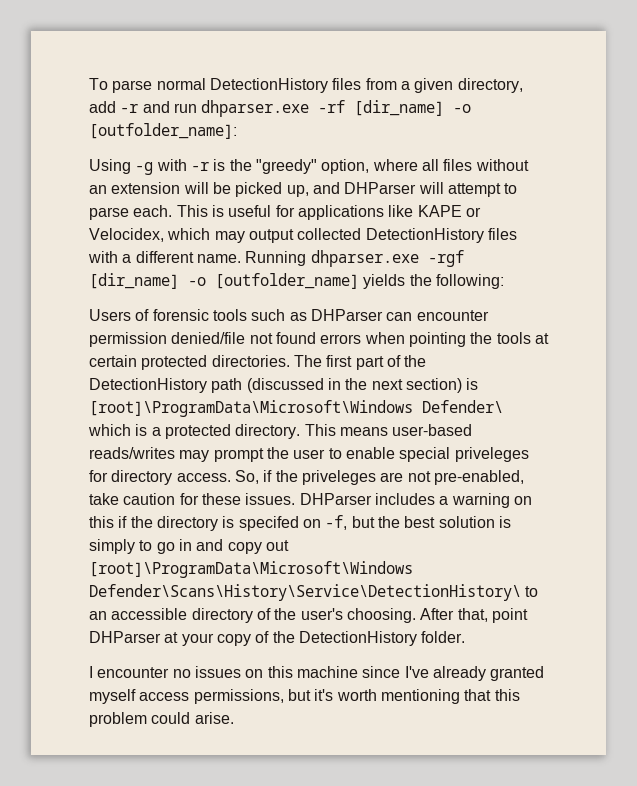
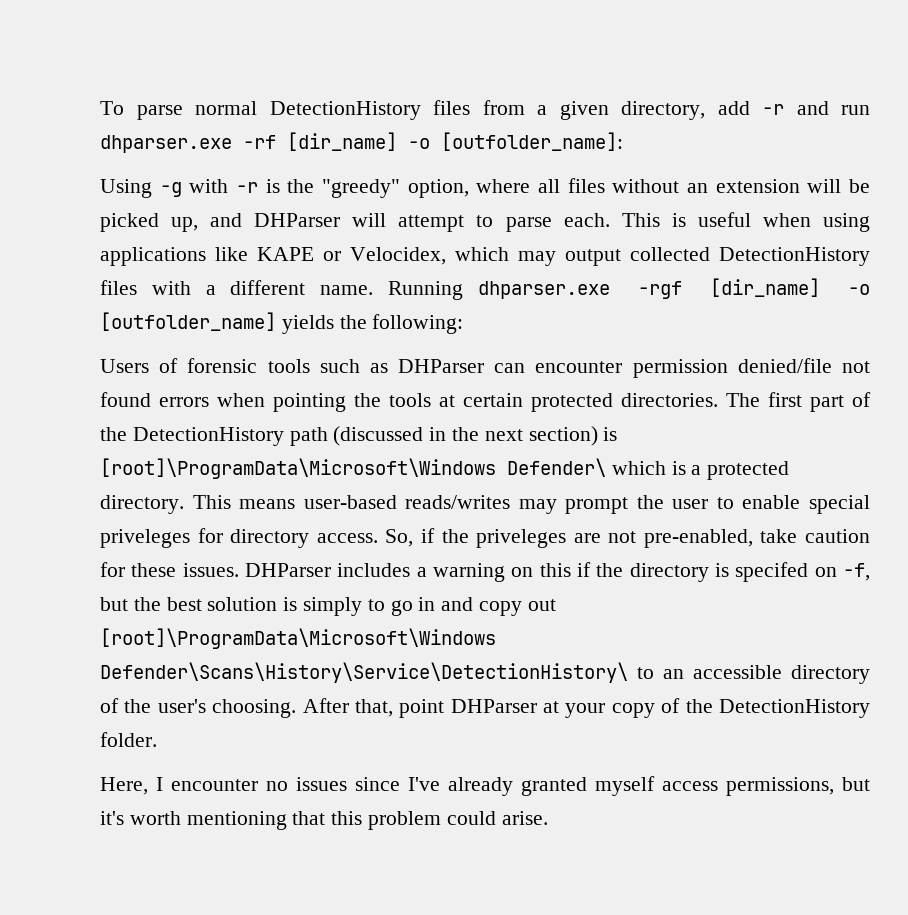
- This is useful for applications like KAPE or Velocidex, which may output collected DetectionHistory files with a different name.
+ This is useful when using applications like KAPE or Velocidex, which may output collected DetectionHistory files with a different name.
- I encounter no issues on this machine since I've already granted myself access permissions, but it's worth mentioning that this problem could arise.
+ Here, I encounter no issues since I've already granted myself access permissions, but it's worth mentioning that this problem could arise.

